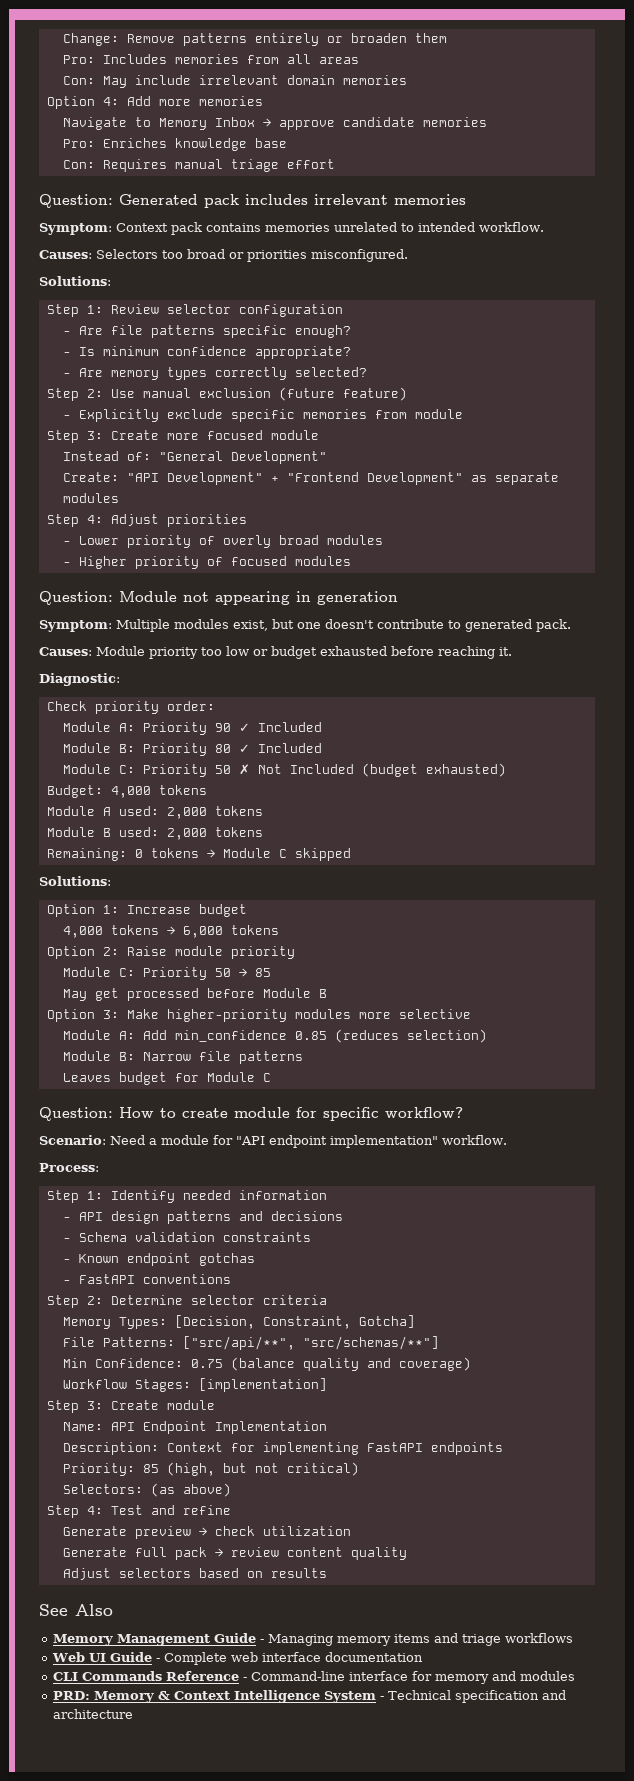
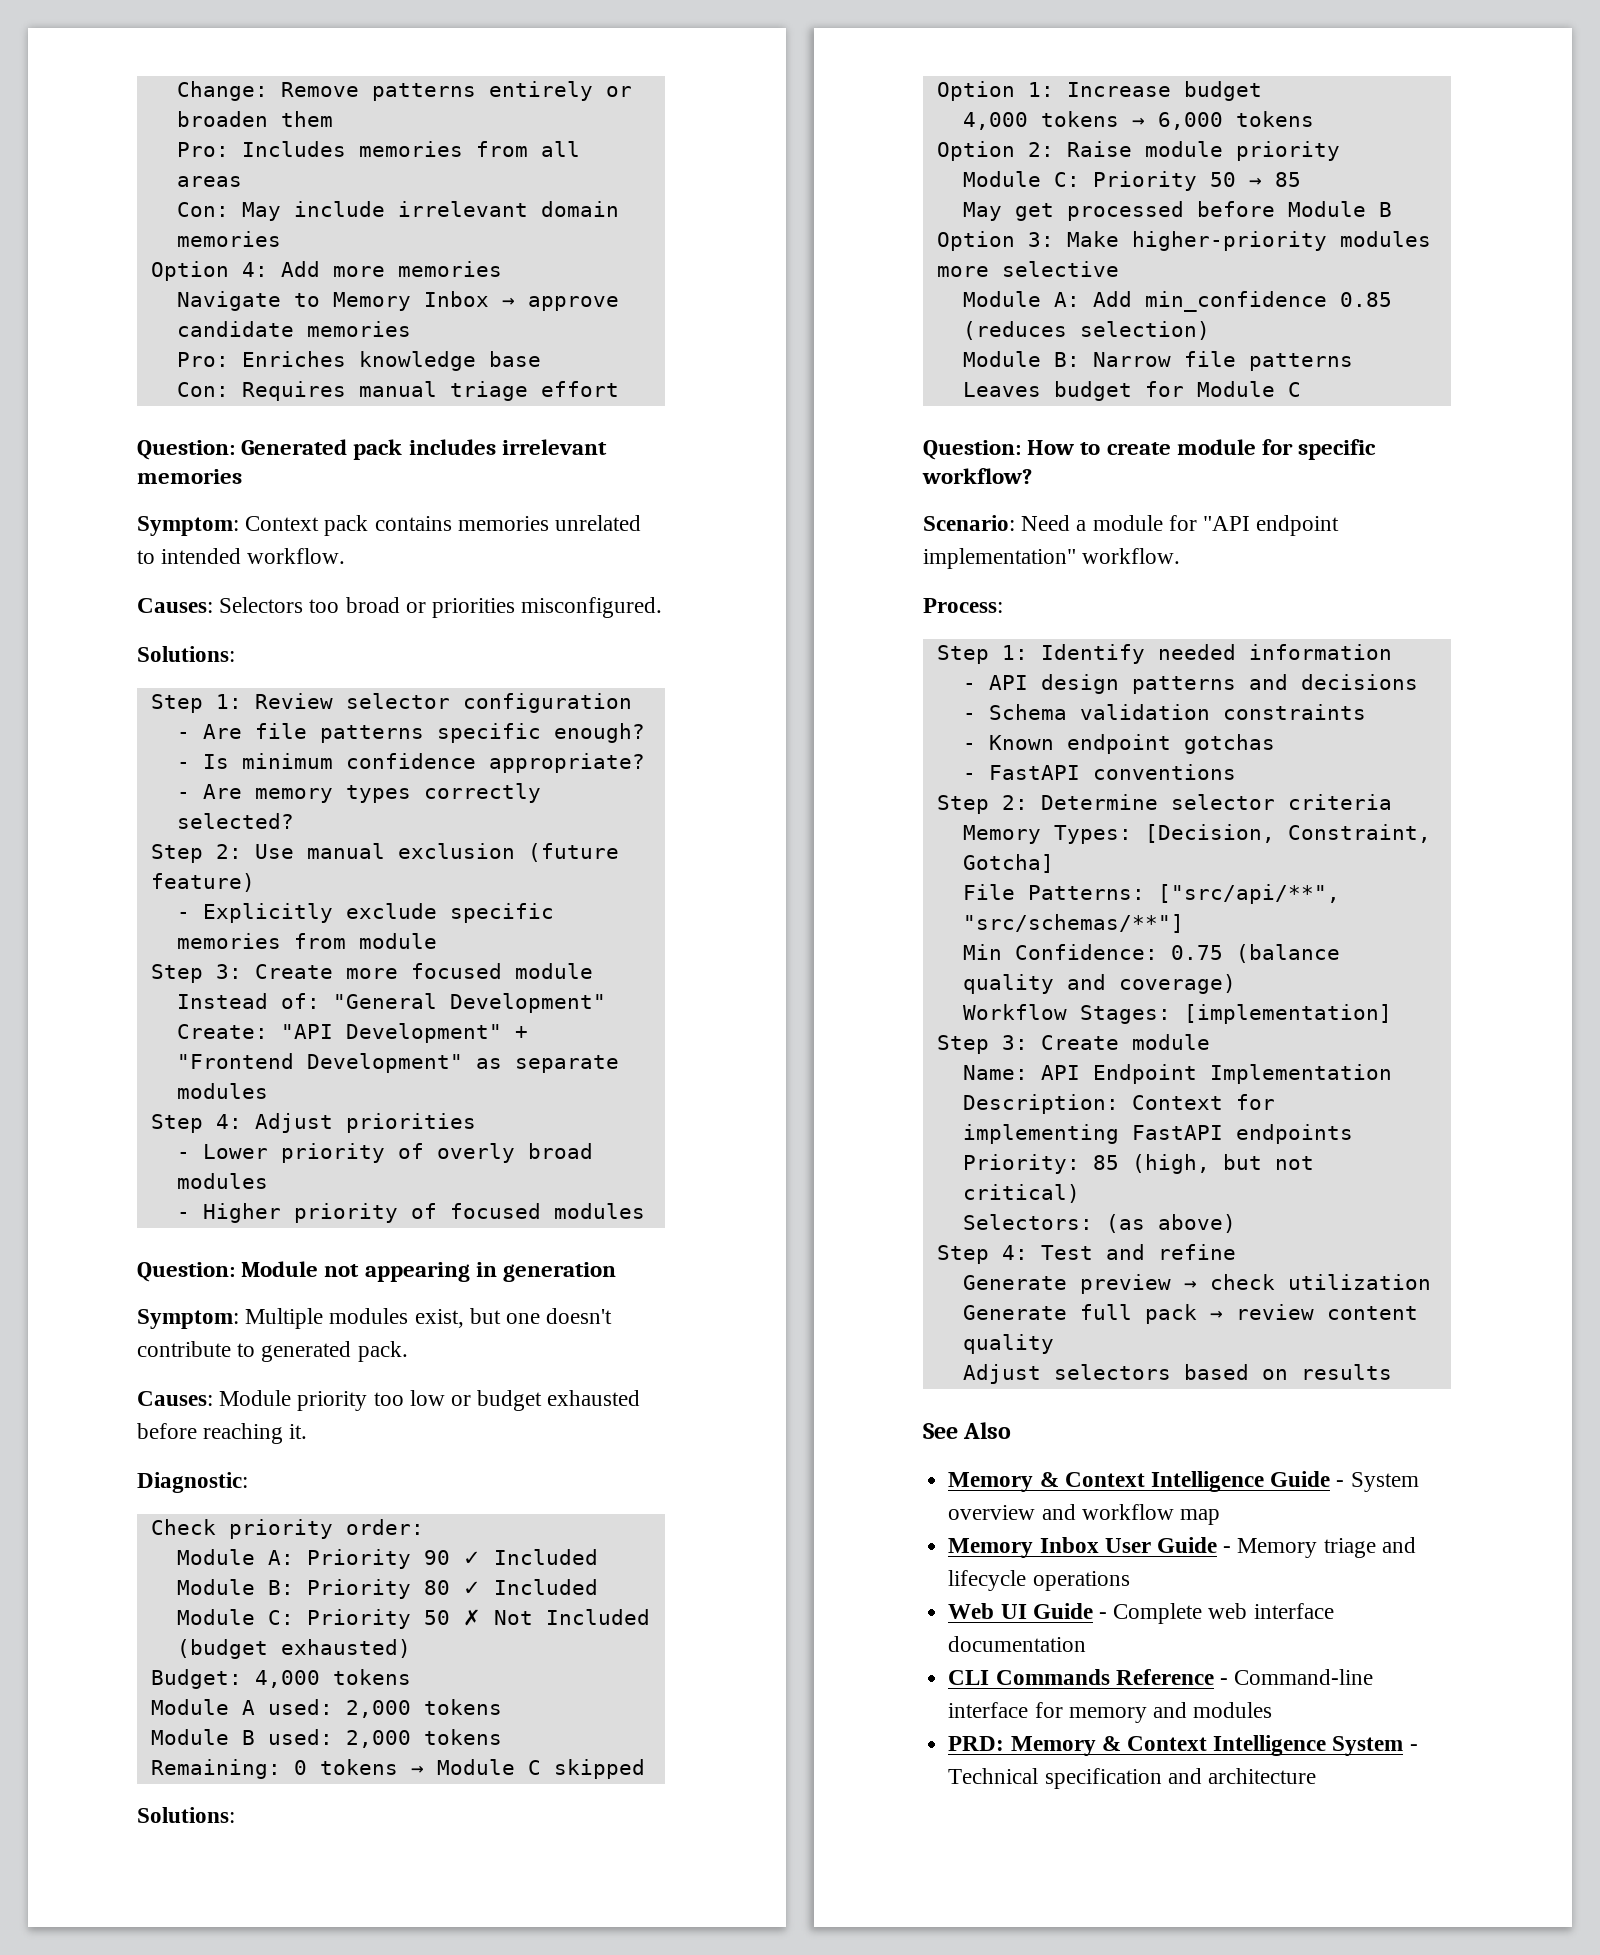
- Memory Management Guide - Managing memory items and triage workflows
+ Memory & Context Intelligence Guide - System overview and workflow map
+ Memory Inbox User Guide - Memory triage and lifecycle operations

